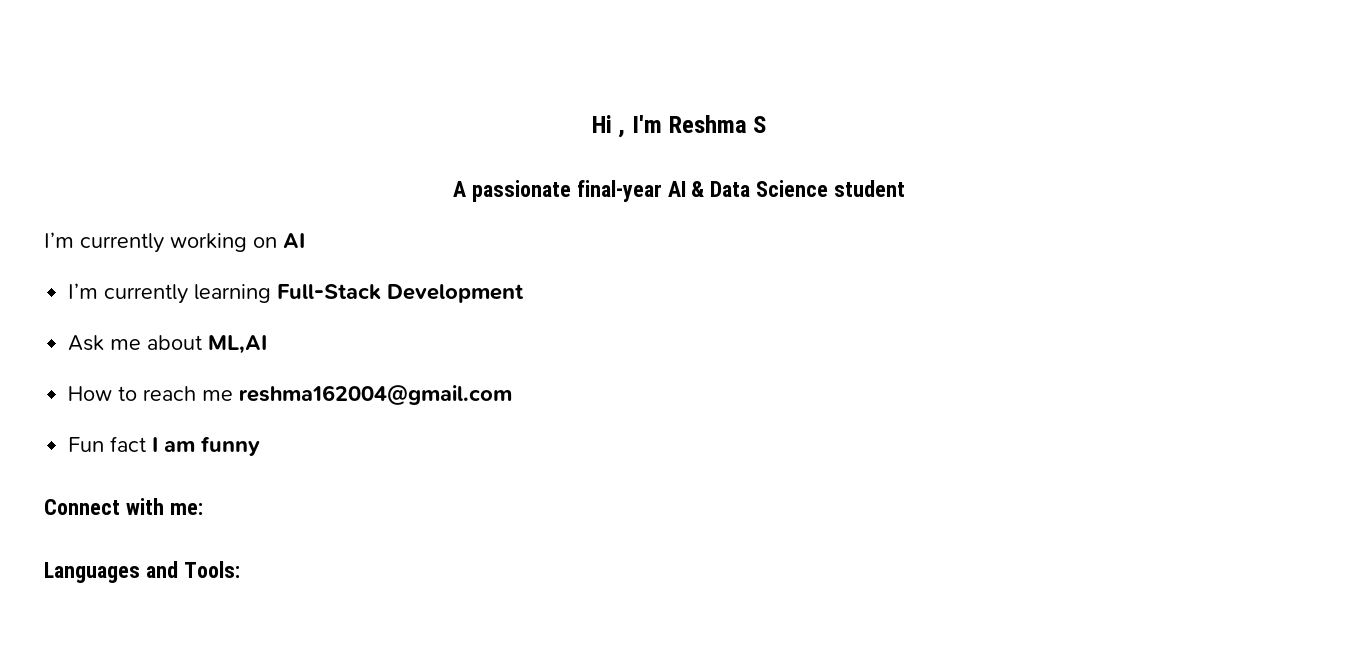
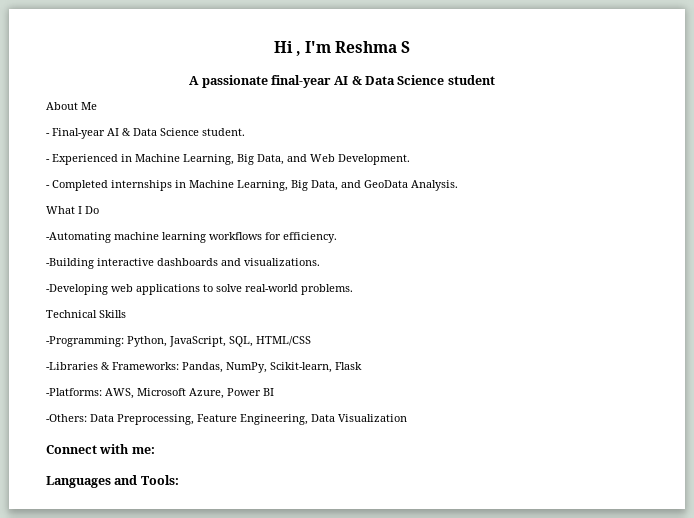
- I’m currently working on AI
- I’m currently learning Full-Stack Development
- Ask me about ML,AI
- How to reach me reshma162004@gmail.com
- Fun fact I am funny
+ About Me
+ - Final-year AI & Data Science student.
+ - Experienced in Machine Learning, Big Data, and Web Development.
+ - Completed internships in Machine Learning, Big Data, and GeoData Analysis.
+ What I Do
+ -Automating machine learning workflows for efficiency.
+ -Building interactive dashboards and visualizations.
+ -Developing web applications to solve real-world problems.
+ Technical Skills
+ -Programming: Python, JavaScript, SQL, HTML/CSS
+ -Libraries & Frameworks: Pandas, NumPy, Scikit-learn, Flask
+ -Platforms: AWS, Microsoft Azure, Power BI
+ -Others: Data Preprocessing, Feature Engineering, Data Visualization

